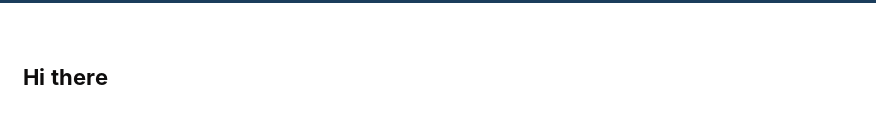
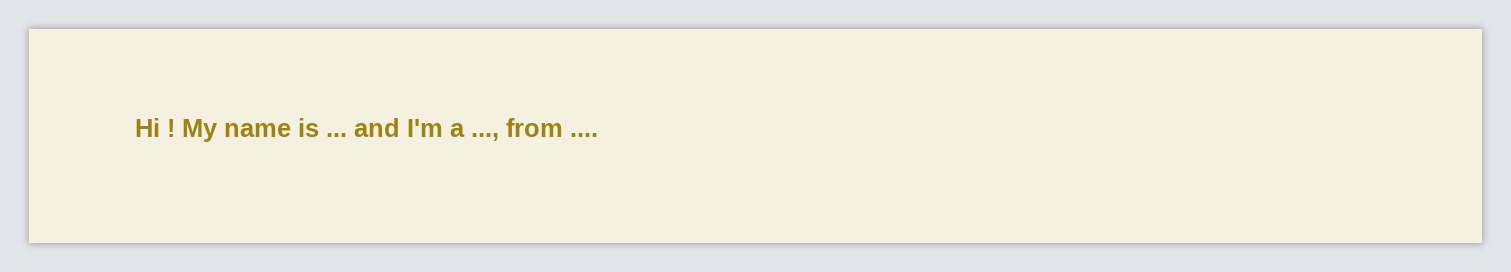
- Hi there
+ Hi ! My name is ... and I'm a ..., from ....

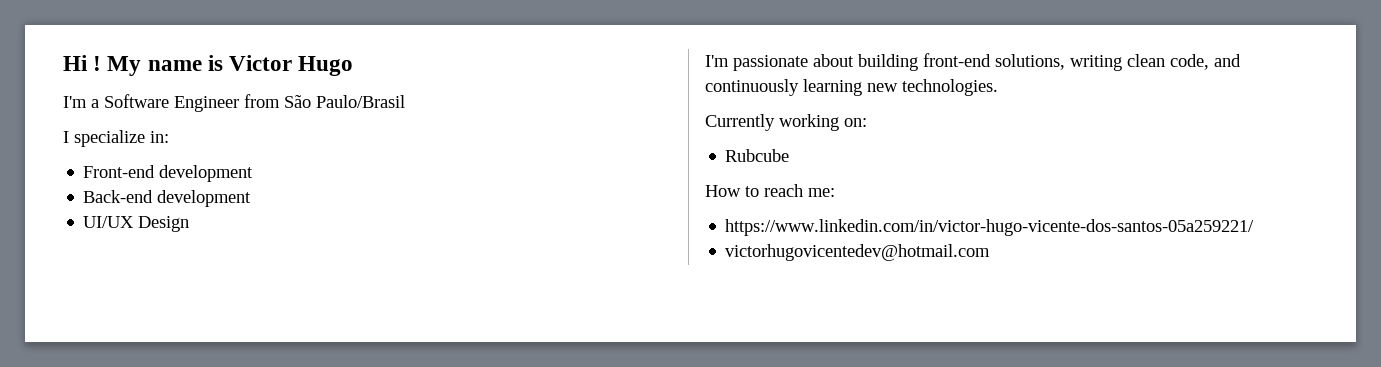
- My name is ... and I'm a ..., from ....
+ My name is Victor Hugo
+ I'm a Software Engineer from São Paulo/Brasil
+ I specialize in:
+ Front-end development
+ Back-end development
+ UI/UX Design
+ I'm passionate about building front-end solutions, writing clean code, and continuously learning new technologies.
+ Currently working on:
+ Rubcube
+ How to reach me:
+ https://www.linkedin.com/in/victor-hugo-vicente-dos-santos-05a259221/
+ victorhugovicentedev@hotmail.com

